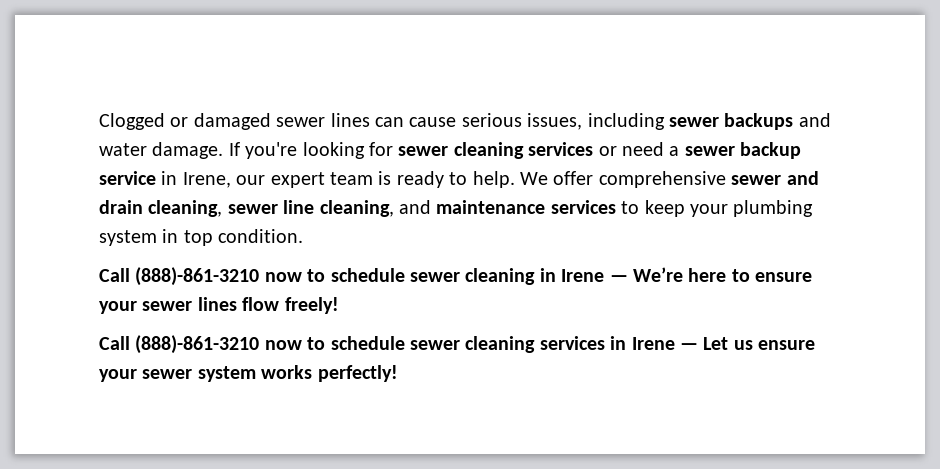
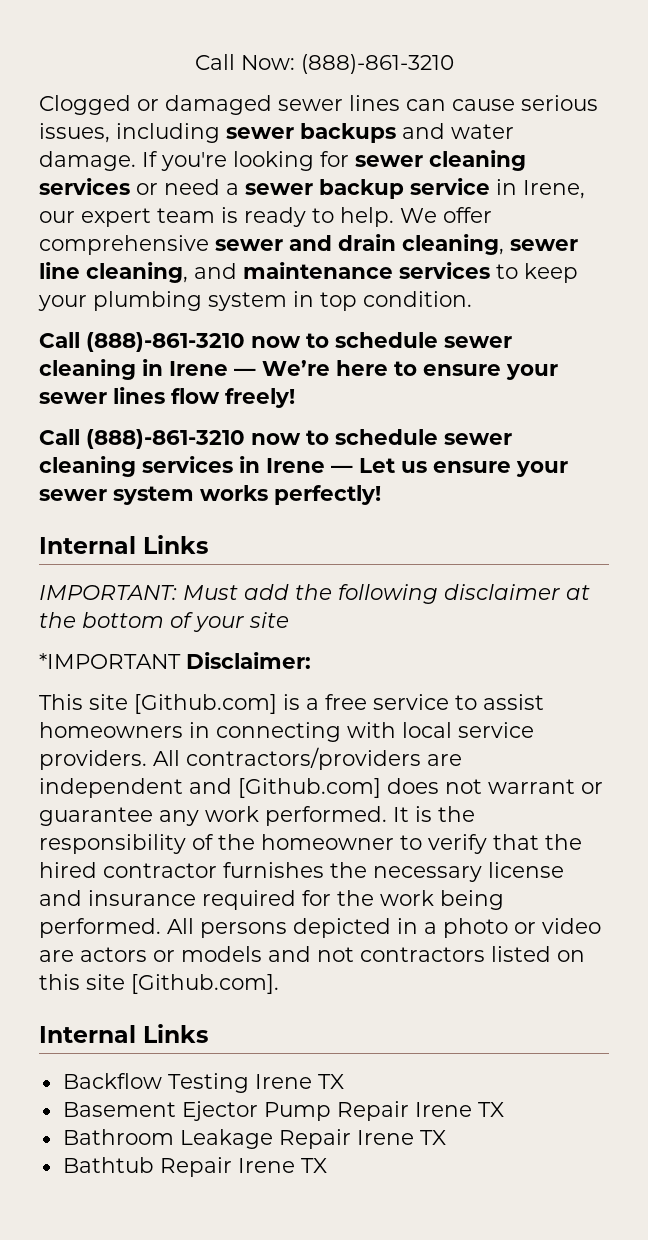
+ Call Now: (888)-861-3210
  Call (888)-861-3210 now to schedule sewer cleaning services in Irene — Let us ensure your sewer system works perfectly!
+ Internal Links
+ IMPORTANT: Must add the following disclaimer at the bottom of your site
+ *IMPORTANT Disclaimer:
+ This site [Github.com] is a free service to assist homeowners in connecting with local service providers. All contractors/providers are independent and [Github.com] does not warrant or guarantee any work performed. It is the responsibility of the homeowner to verify that the hired contractor furnishes the necessary license and insurance required for the work being performed. All persons depicted in a photo or video are actors or models and not contractors listed on this site [Github.com].
+ Internal Links
+ Backflow Testing Irene TX
+ Basement Ejector Pump Repair Irene TX
+ Bathroom Leakage Repair Irene TX
+ Bathtub Repair Irene TX

